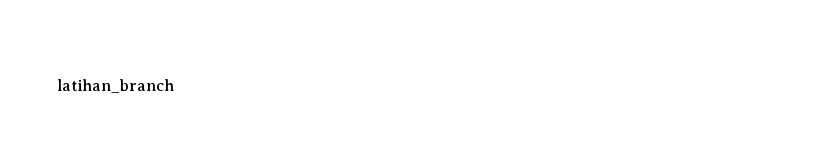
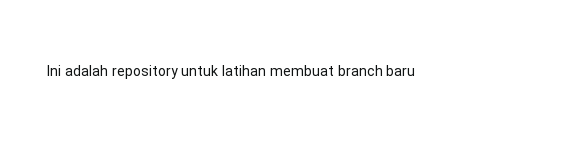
- latihan_branch
+ Ini adalah repository untuk latihan membuat branch baru

